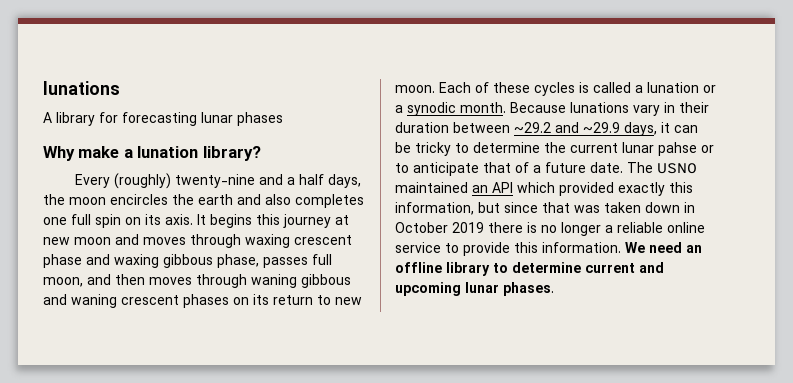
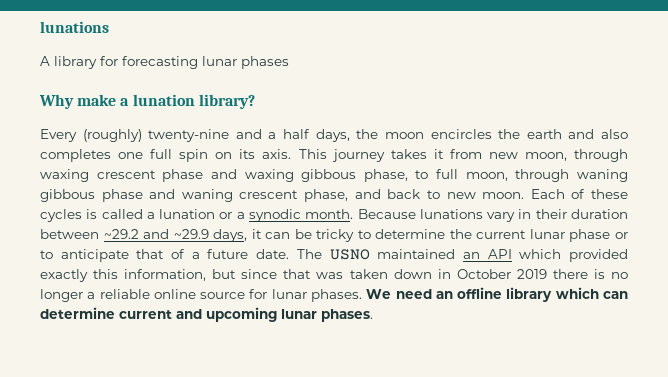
- It begins this journey at new moon and moves through waxing crescent phase and waxing gibbous phase, passes full moon, and then moves through waning gibbous and waning crescent phases on its return to new moon.
+ This journey takes it from new moon, through waxing crescent phase and waxing gibbous phase, to full moon, through waning gibbous phase and waning crescent phase, and back to new moon.
- Because lunations vary in their duration between ~29.2 and ~29.9 days, it can be tricky to determine the current lunar pahse or to anticipate that of a future date.
+ Because lunations vary in their duration between ~29.2 and ~29.9 days, it can be tricky to determine the current lunar phase or to anticipate that of a future date.
- The USNO maintained an API which provided exactly this information, but since that was taken down in October 2019 there is no longer a reliable online service to provide this information.
+ The USNO maintained an API which provided exactly this information, but since that was taken down in October 2019 there is no longer a reliable online source for lunar phases.
- We need an offline library to determine current and upcoming lunar phases.
+ We need an offline library which can determine current and upcoming lunar phases.

